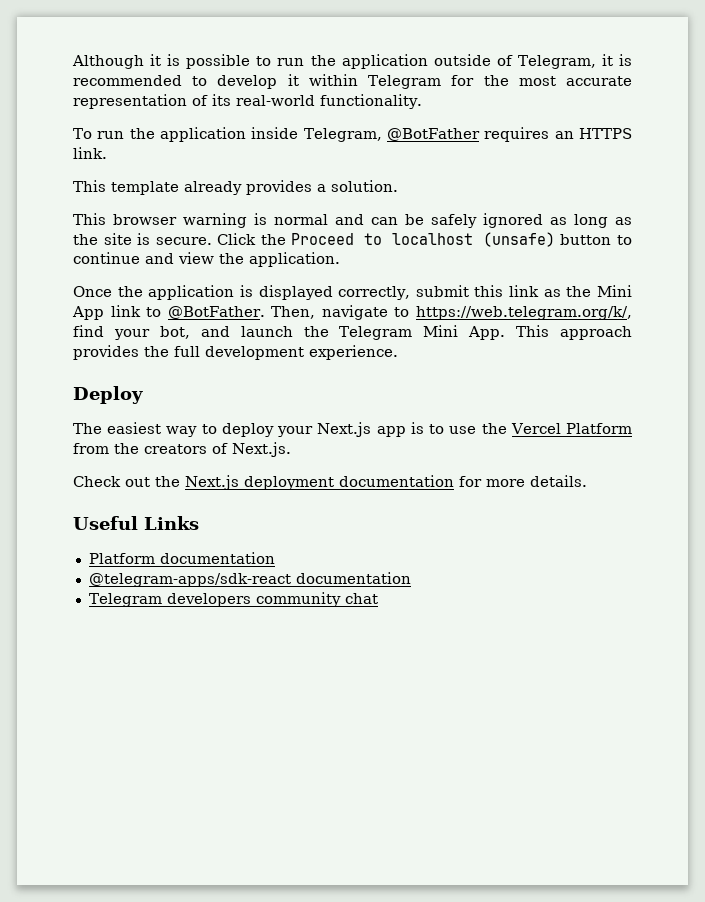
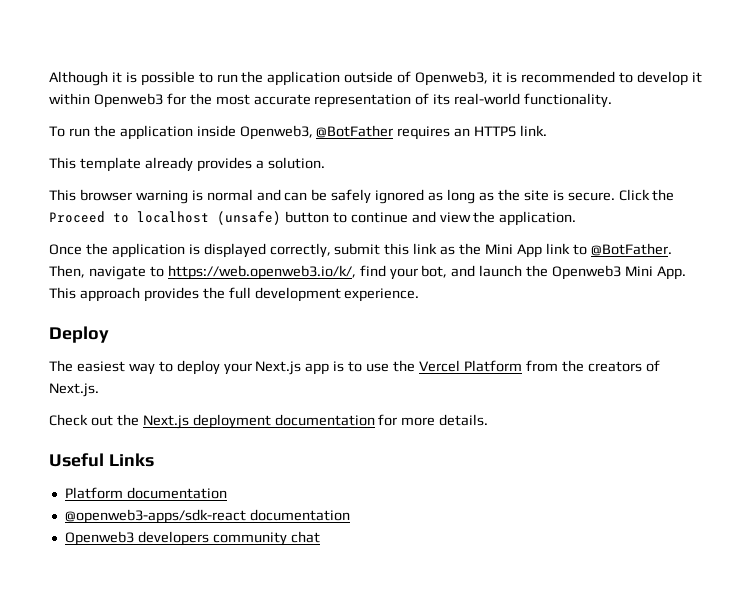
- Although it is possible to run the application outside of Telegram, it is recommended to develop it within Telegram for the most accurate representation of its real-world functionality.
+ Although it is possible to run the application outside of Openweb3, it is recommended to develop it within Openweb3 for the most accurate representation of its real-world functionality.
- To run the application inside Telegram, @BotFather requires an HTTPS link.
+ To run the application inside Openweb3, @BotFather requires an HTTPS link.
- Then, navigate to https://web.telegram.org/k/, find your bot, and launch the Telegram Mini App. This approach provides the full development experience.
+ Then, navigate to https://web.openweb3.io/k/, find your bot, and launch the Openweb3 Mini App. This approach provides the full development experience.
- @telegram-apps/sdk-react documentation
- Telegram developers community chat
+ @openweb3-apps/sdk-react documentation
+ Openweb3 developers community chat

